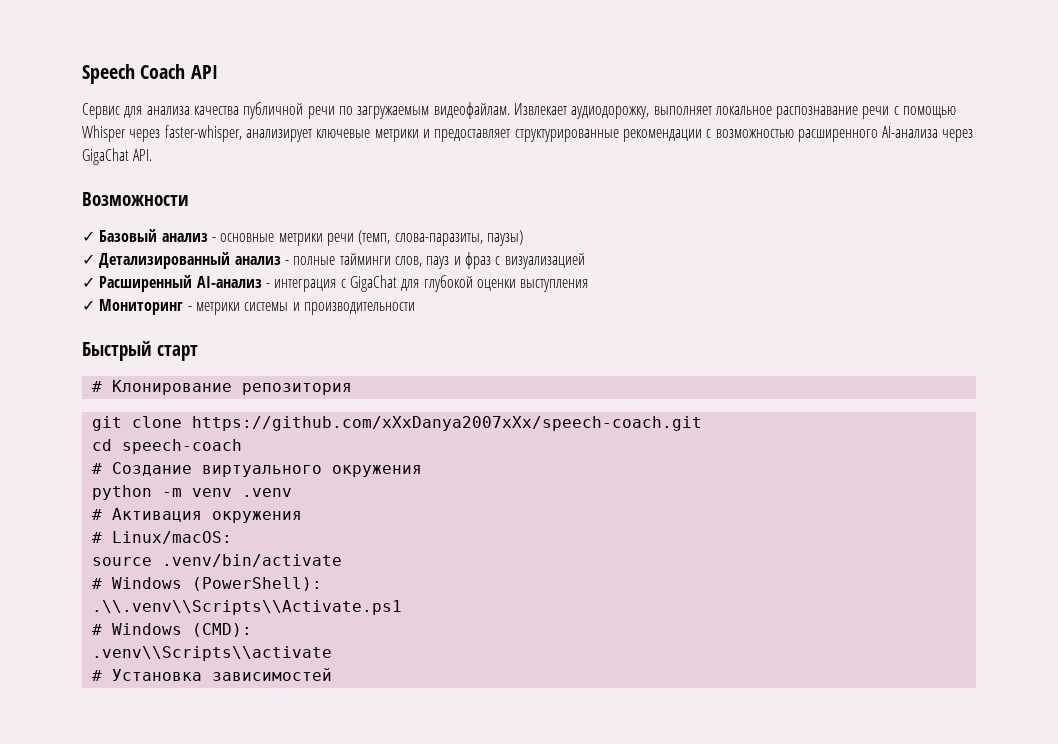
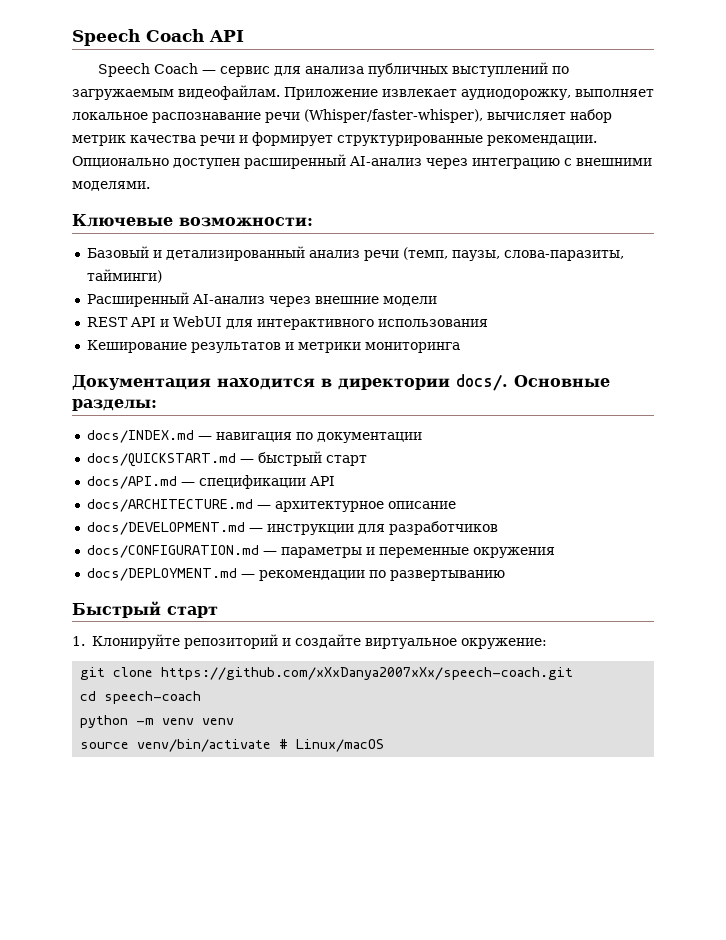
- Сервис для анализа качества публичной речи по загружаемым видеофайлам.
+ Speech Coach — сервис для анализа публичных выступлений по загружаемым видеофайлам.
- Извлекает аудиодорожку, выполняет локальное распознавание речи с помощью Whisper через faster-whisper, анализирует ключевые метрики и предоставляет структурированные рекомендации с возможностью расширенного AI-анализа через GigaChat API.
- Возможности
- ✓ Базовый анализ - основные метрики речи (темп, слова-паразиты, паузы)
- ✓ Детализированный анализ - полные тайминги слов, пауз и фраз с визуализацией
- ✓ Расширенный AI-анализ - интеграция с GigaChat для глубокой оценки выступления
- ✓ Мониторинг - метрики системы и производительности
+ Приложение извлекает аудиодорожку, выполняет локальное распознавание речи (Whisper/faster-whisper), вычисляет набор метрик качества речи и формирует структурированные рекомендации. Опционально доступен расширенный AI-анализ через интеграцию с внешними моделями.
+ Ключевые возможности:
+ Базовый и детализированный анализ речи (темп, паузы, слова-паразиты, тайминги)
+ Расширенный AI-анализ через внешние модели
+ REST API и WebUI для интерактивного использования
+ Кеширование результатов и метрики мониторинга
+ Документация находится в директории docs/. Основные разделы:
+ docs/INDEX.md — навигация по документации
+ docs/QUICKSTART.md — быстрый старт
+ docs/API.md — спецификации API
+ docs/ARCHITECTURE.md — архитектурное описание
+ docs/DEVELOPMENT.md — инструкции для разработчиков
+ docs/CONFIGURATION.md — параметры и переменные окружения
+ docs/DEPLOYMENT.md — рекомендации по развертыванию
  Быстрый старт
- # Клонирование репозитория
+ 1. Клонируйте репозиторий и создайте виртуальное окружение:
- # Создание виртуального окружения
- python -m venv .venv
- # Активация окружения
- # Linux/macOS:
- source .venv/bin/activate
- # Windows (PowerShell):
- .\\.venv\\Scripts\\Activate.ps1
- # Windows (CMD):
- .venv\\Scripts\\activate
- # Установка зависимостей
+ python -m venv venv
+ source venv/bin/activate # Linux/macOS

